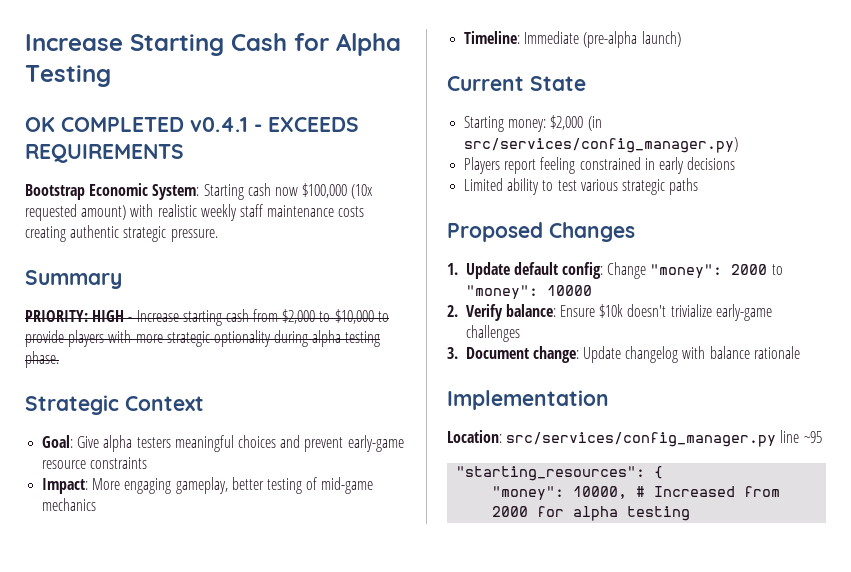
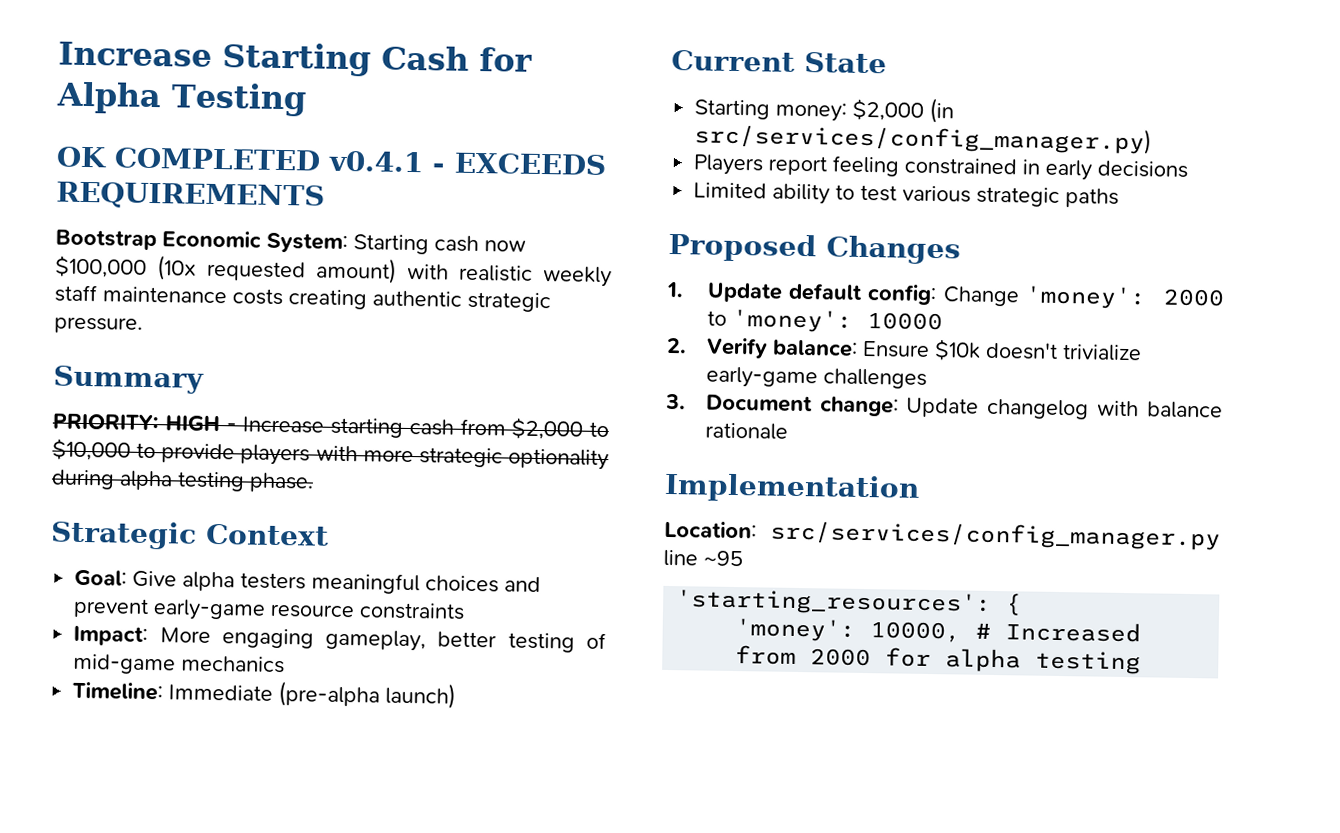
- 1. Update default config: Change "money": 2000 to "money": 10000
+ 1. Update default config: Change 'money': 2000 to 'money': 10000
- "starting_resources": {
+ 'starting_resources': {
- "money": 10000, # Increased from 2000 for alpha testing
+ 'money': 10000, # Increased from 2000 for alpha testing

